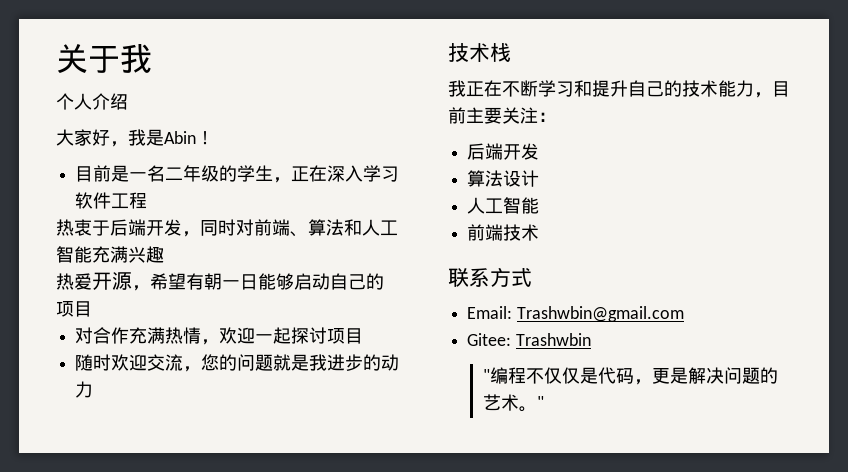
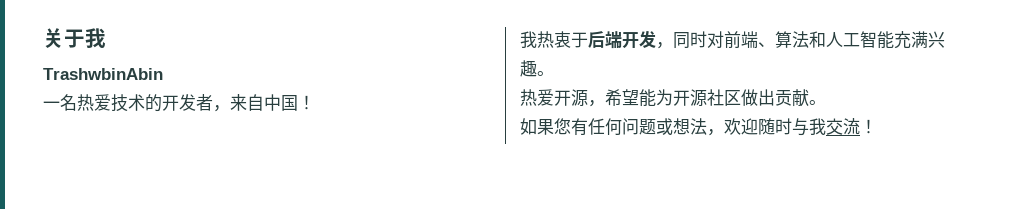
- 个人介绍
- 大家好，我是Abin！
- 目前是一名二年级的学生，正在深入学习软件工程
- 热衷于后端开发，同时对前端、算法和人工智能充满兴趣
+ TrashwbinAbin
+ 一名热爱技术的开发者，来自中国！
+ 我热衷于后端开发，同时对前端、算法和人工智能充满兴趣。
- 热爱开源，希望有朝一日能够启动自己的项目
- 对合作充满热情，欢迎一起探讨项目
- 随时欢迎交流，您的问题就是我进步的动力
- 技术栈
- 我正在不断学习和提升自己的技术能力，目前主要关注：
- 后端开发
- 算法设计
- 人工智能
- 前端技术
- 联系方式
- Email: Trashwbin@gmail.com
- Gitee: Trashwbin
- "编程不仅仅是代码，更是解决问题的艺术。"
+ 热爱开源，希望能为开源社区做出贡献。
+ 如果您有任何问题或想法，欢迎随时与我交流！

